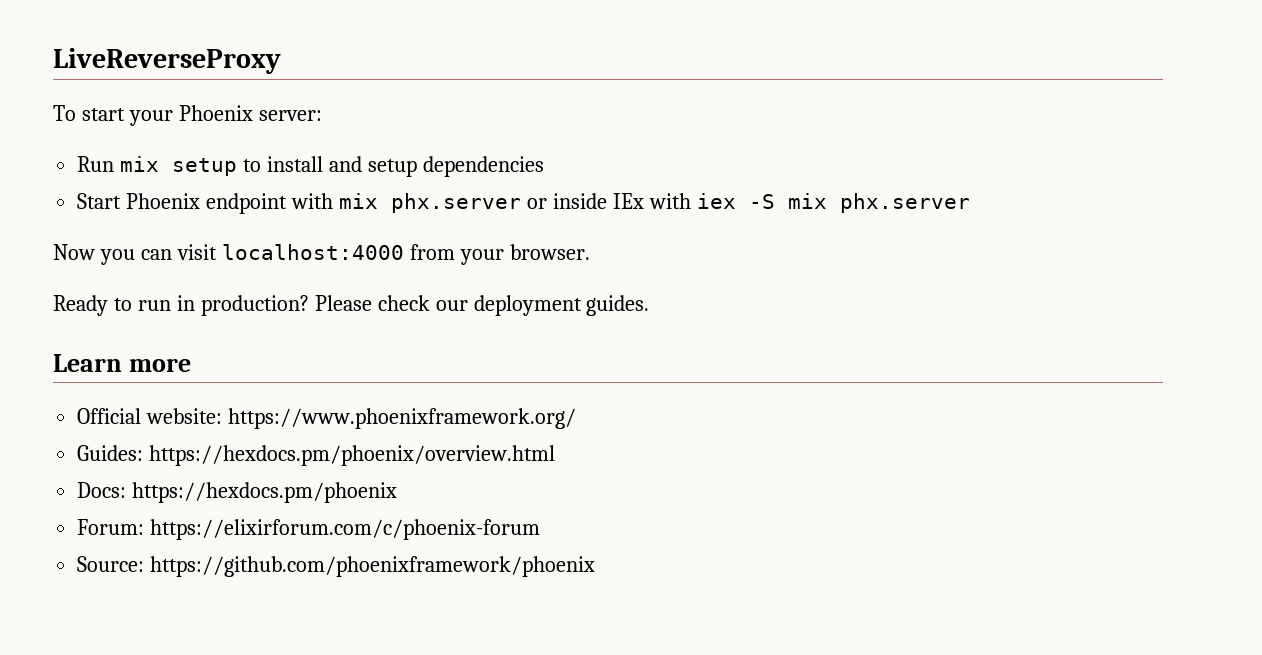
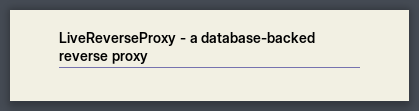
- LiveReverseProxy
- To start your Phoenix server:
- Run mix setup to install and setup dependencies
- Start Phoenix endpoint with mix phx.server or inside IEx with iex -S mix phx.server
- Now you can visit localhost:4000 from your browser.
- Ready to run in production? Please check our deployment guides.
- Learn more
- Official website: https://www.phoenixframework.org/
- Guides: https://hexdocs.pm/phoenix/overview.html
- Docs: https://hexdocs.pm/phoenix
- Forum: https://elixirforum.com/c/phoenix-forum
- Source: https://github.com/phoenixframework/phoenix
+ LiveReverseProxy - a database-backed reverse proxy

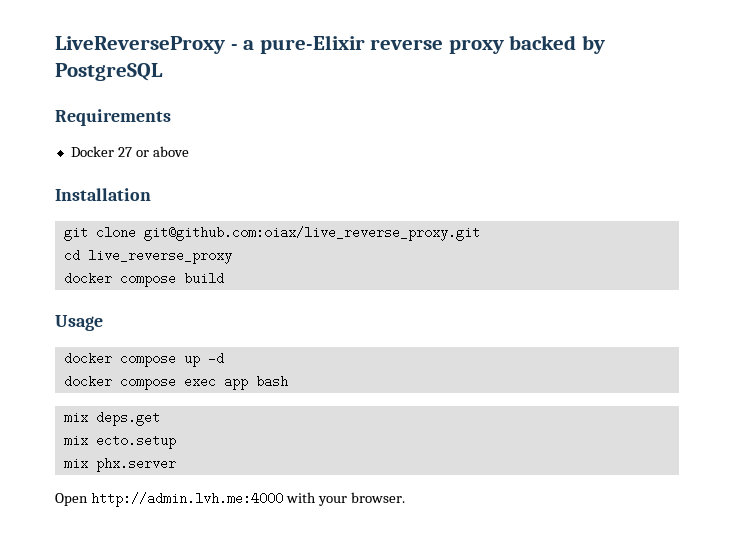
- LiveReverseProxy - a database-backed reverse proxy
+ LiveReverseProxy - a pure-Elixir reverse proxy backed by PostgreSQL
+ Requirements
+ Docker 27 or above
+ Installation
+ git clone git@github.com:oiax/live_reverse_proxy.git
+ cd live_reverse_proxy
+ docker compose build
+ Usage
+ docker compose up -d
+ docker compose exec app bash
+ mix deps.get
+ mix ecto.setup
+ mix phx.server
+ Open http://admin.lvh.me:4000 with your browser.

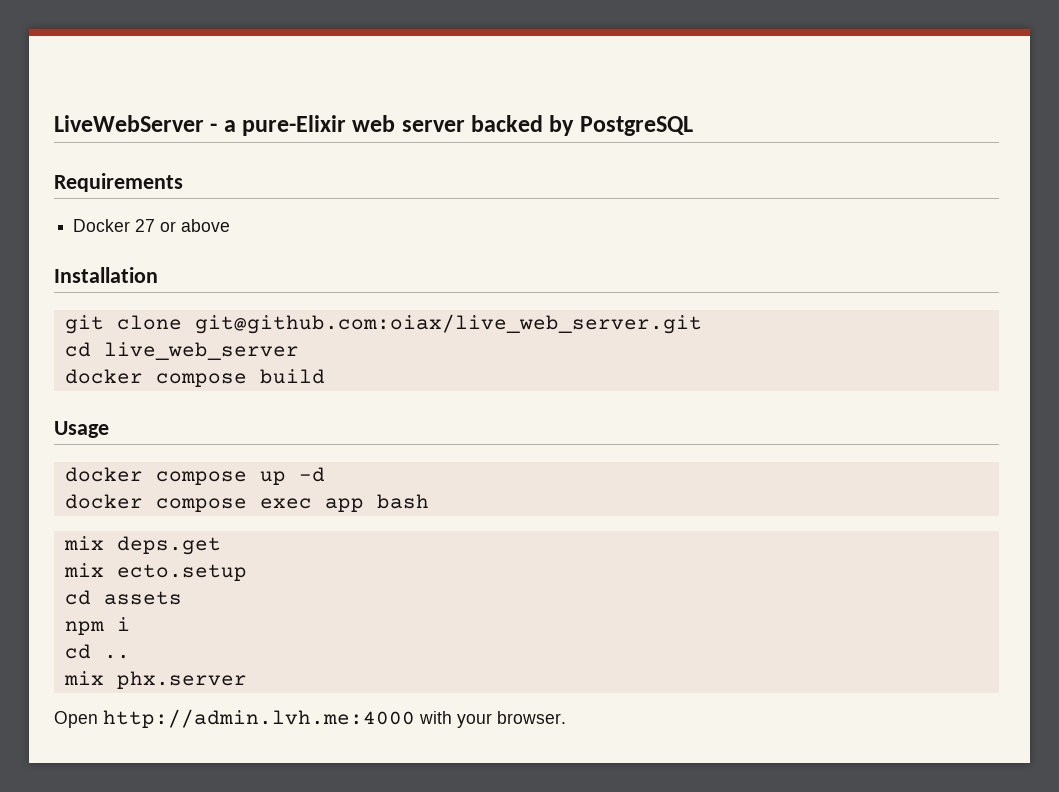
- LiveReverseProxy - a pure-Elixir reverse proxy backed by PostgreSQL
+ LiveWebServer - a pure-Elixir web server backed by PostgreSQL
- git clone git@github.com:oiax/live_reverse_proxy.git
- cd live_reverse_proxy
+ git clone git@github.com:oiax/live_web_server.git
+ cd live_web_server
+ cd assets
+ npm i
+ cd ..

